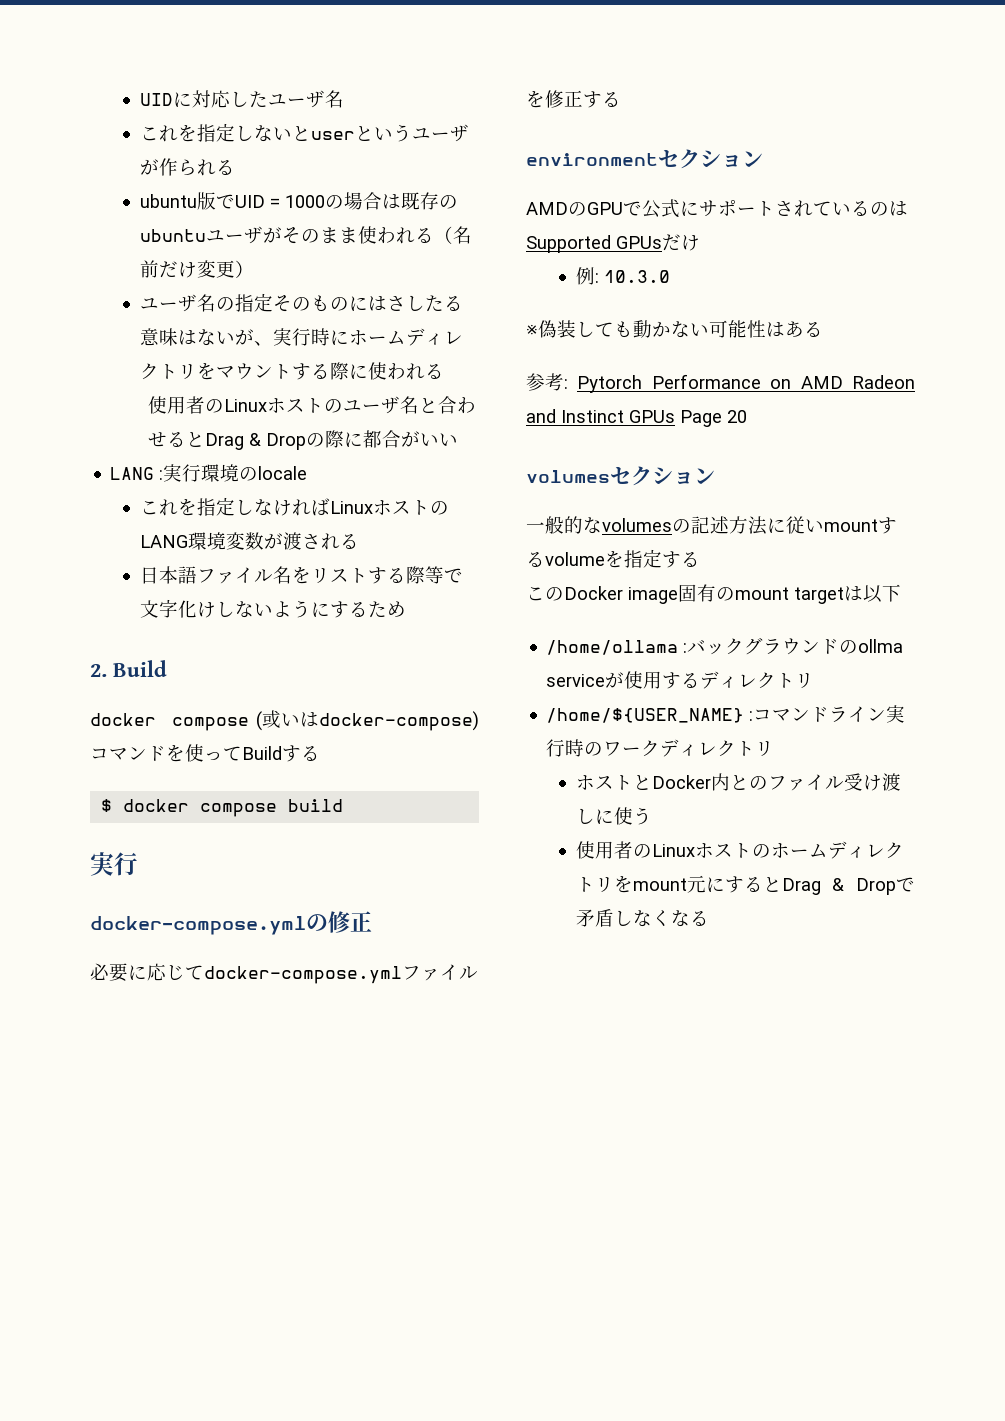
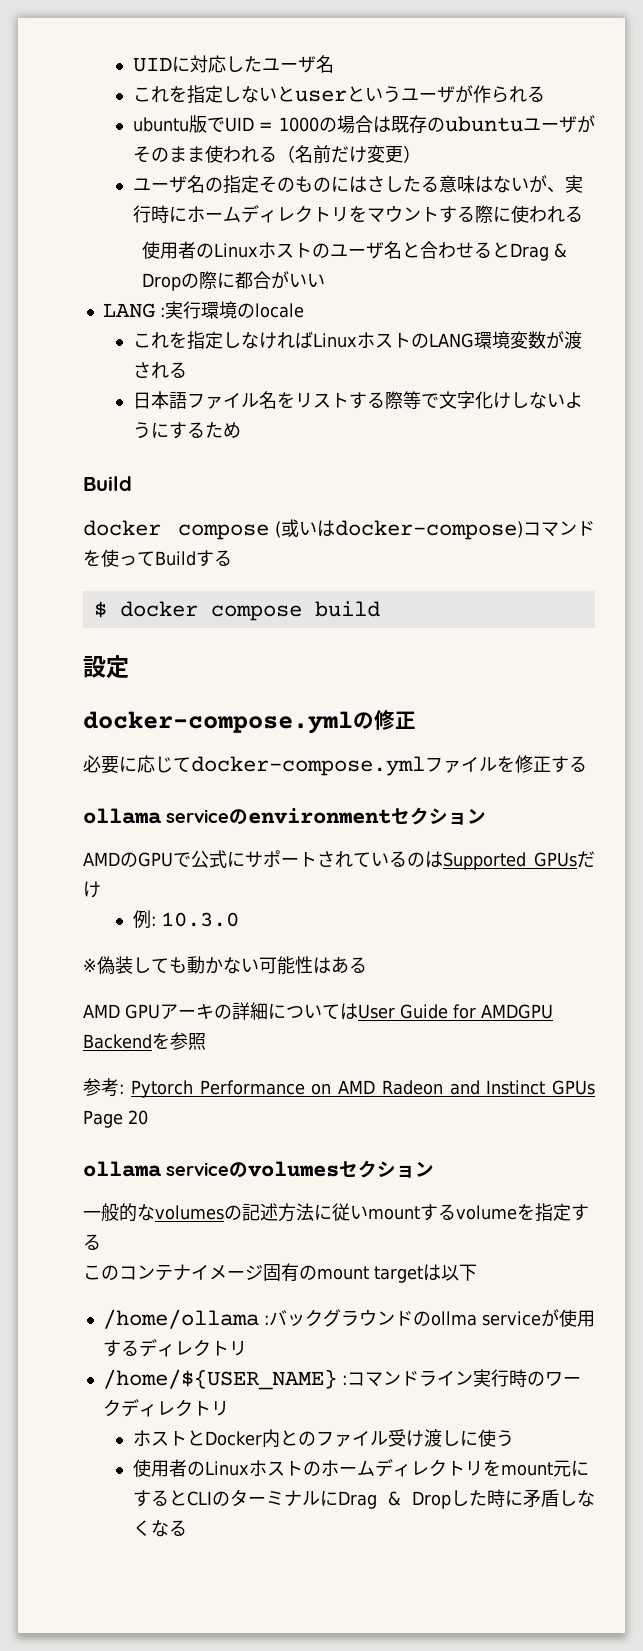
  日本語ファイル名をリストする際等で文字化けしないようにするため
- 2. Build
+ Build
  $ docker compose build
- 実行
+ 設定
- environmentセクション
+ ollama serviceのenvironmentセクション
+ AMD GPUアーキの詳細についてはUser Guide for AMDGPU Backendを参照
- volumesセクション
+ ollama serviceのvolumesセクション
- このDocker image固有のmount targetは以下
+ このコンテナイメージ固有のmount targetは以下
- 使用者のLinuxホストのホームディレクトリをmount元にするとDrag & Dropで矛盾しなくなる
+ 使用者のLinuxホストのホームディレクトリをmount元にするとCLIのターミナルにDrag & Dropした時に矛盾しなくなる

